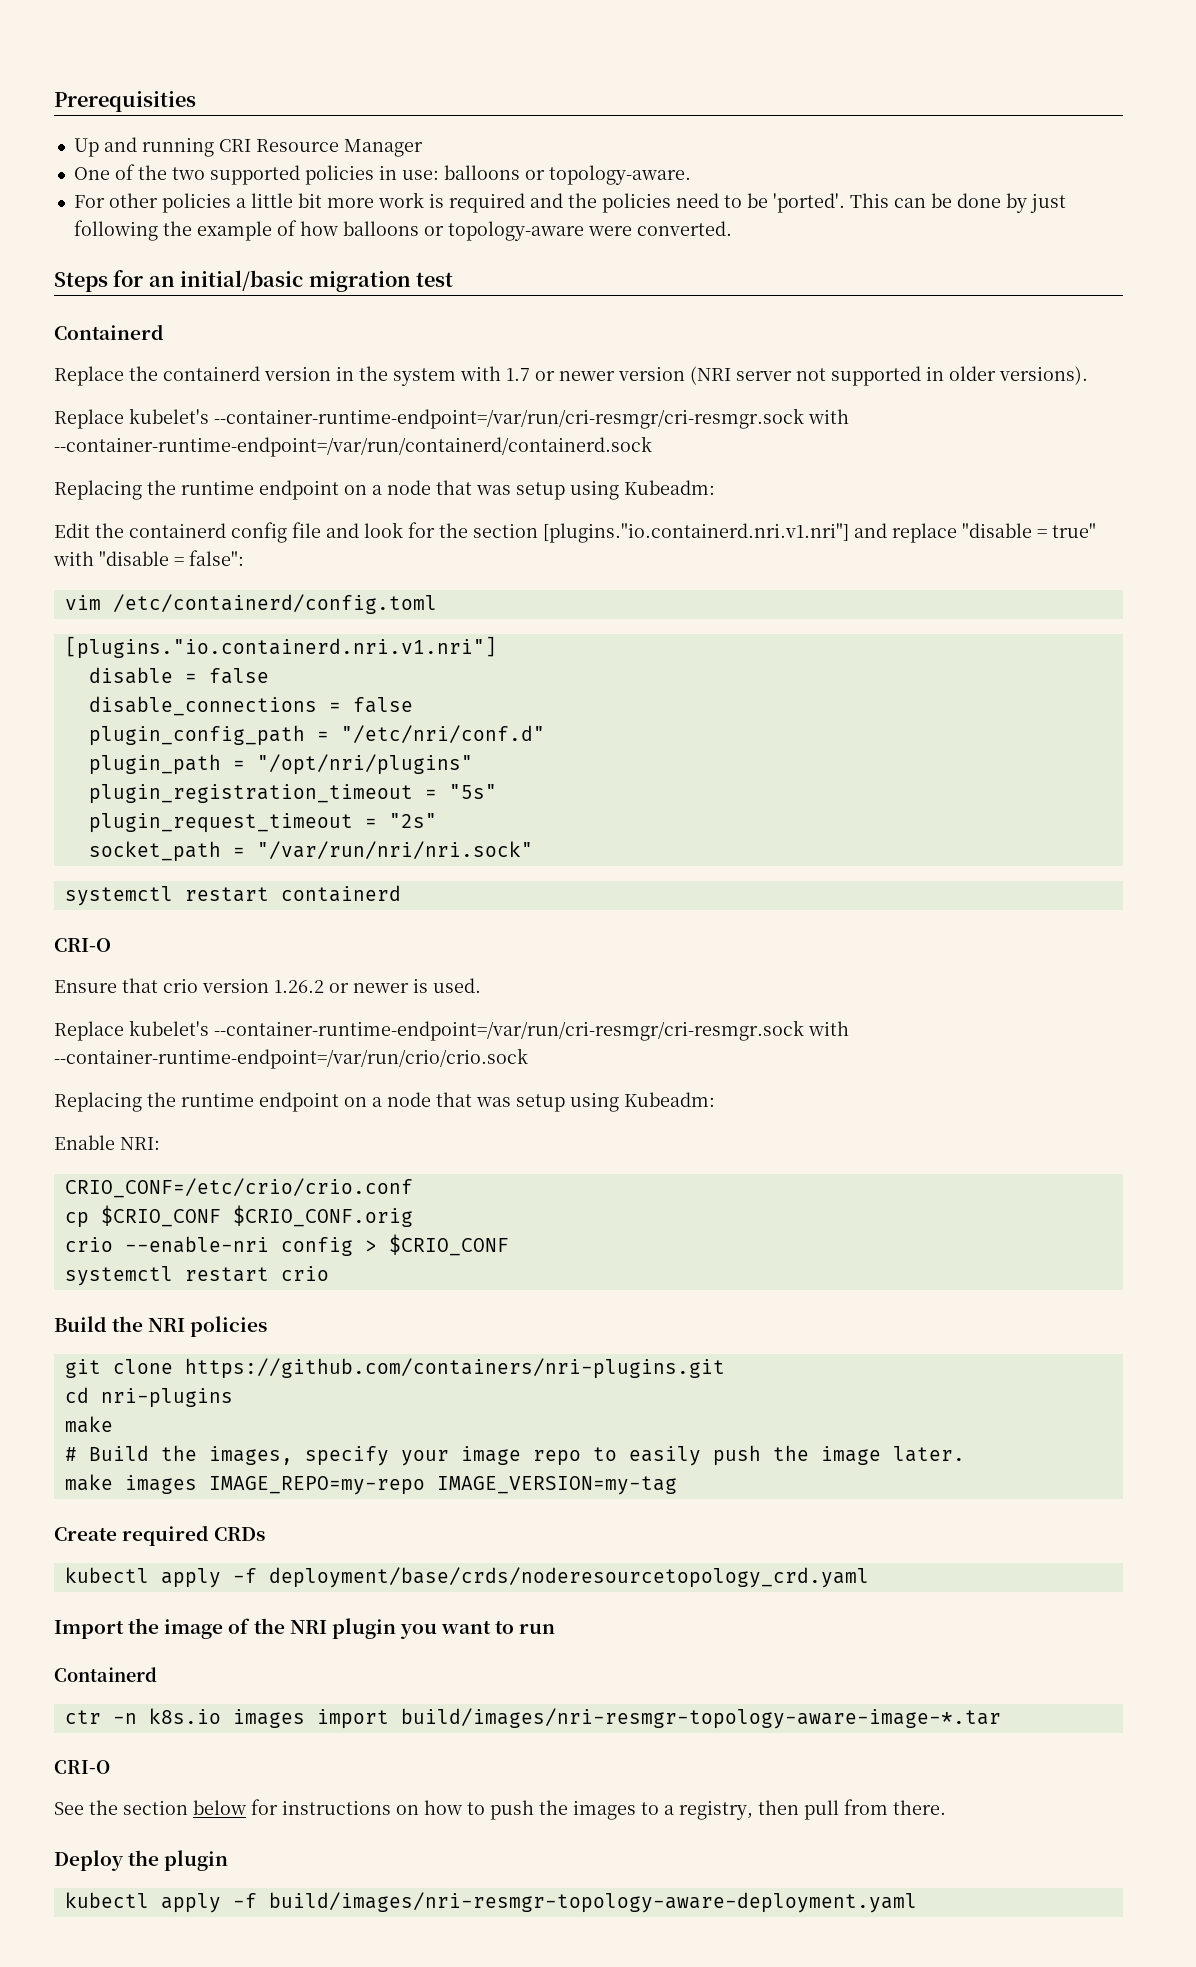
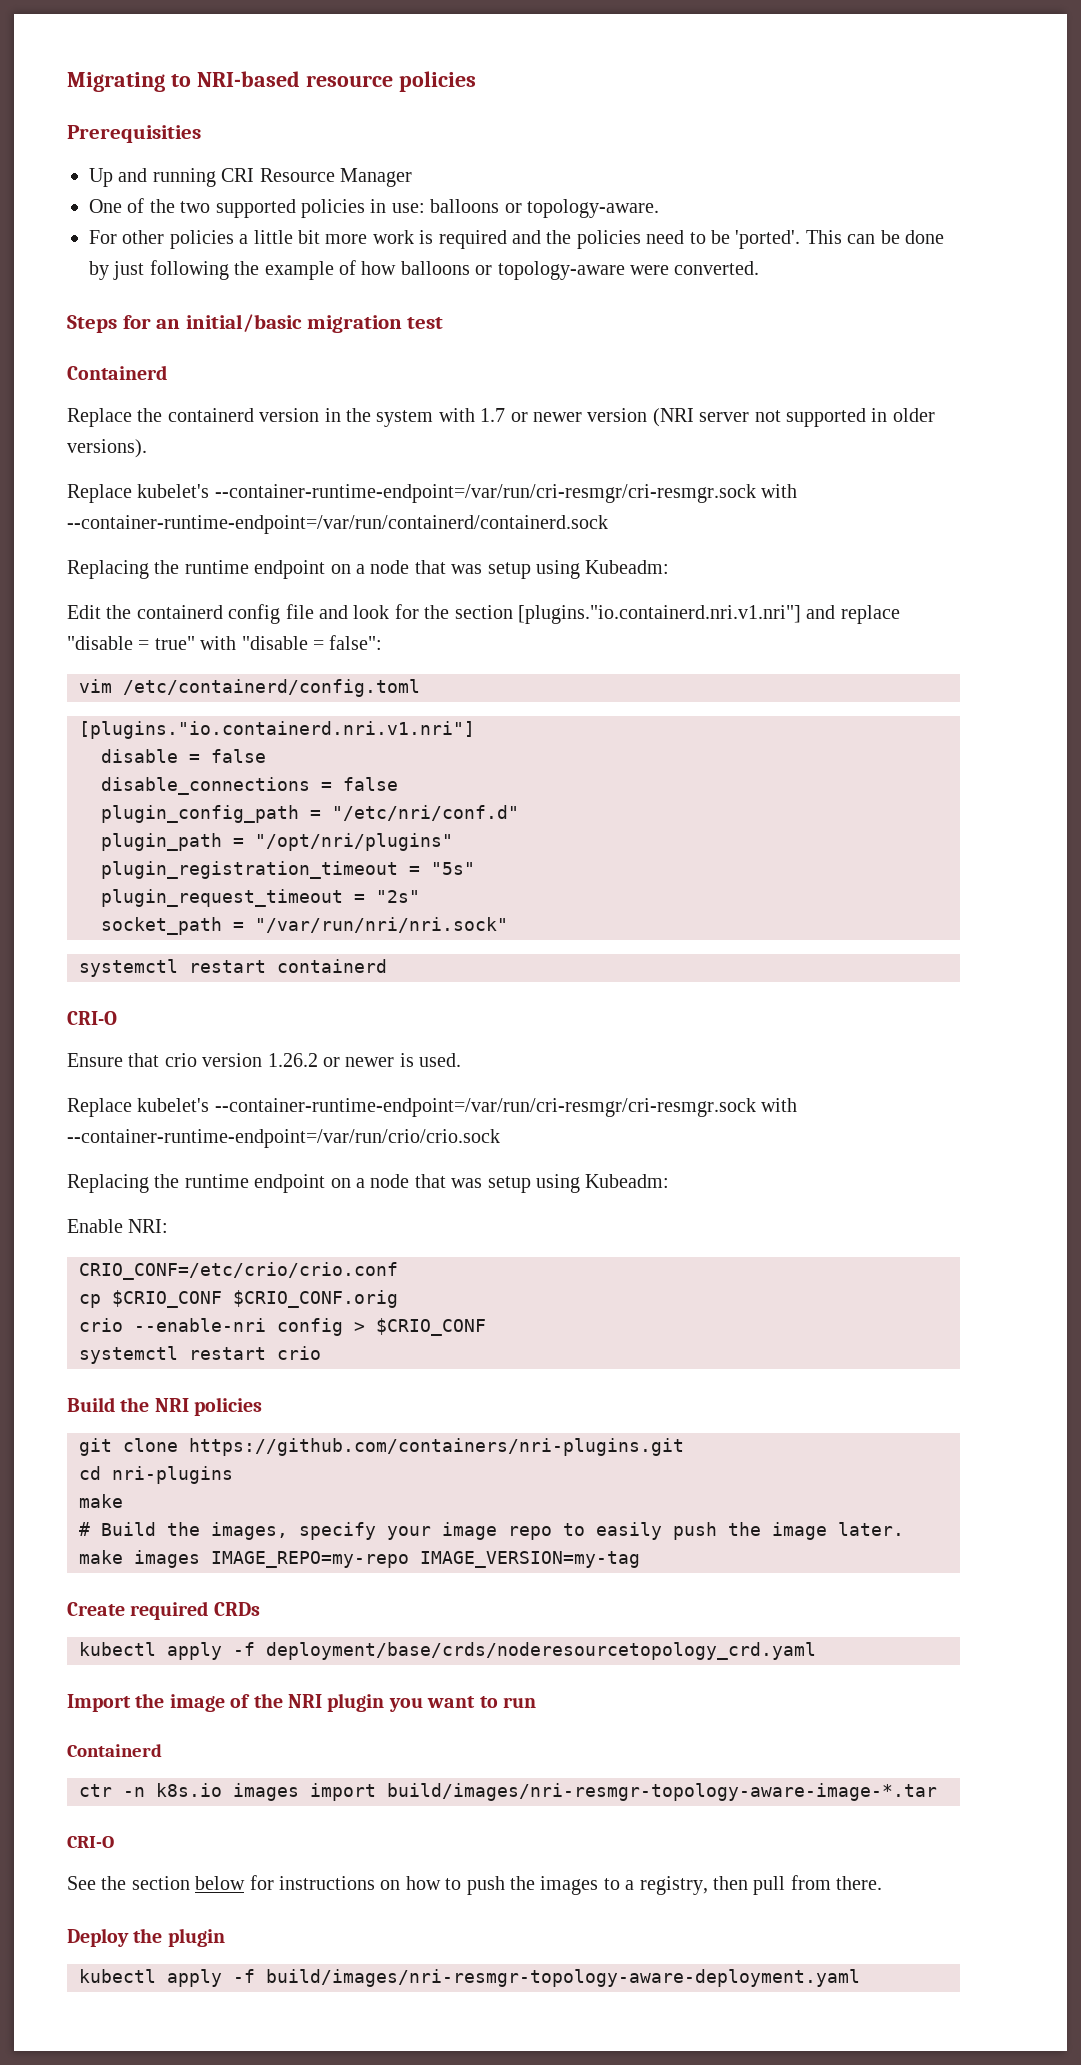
+ Migrating to NRI-based resource policies

